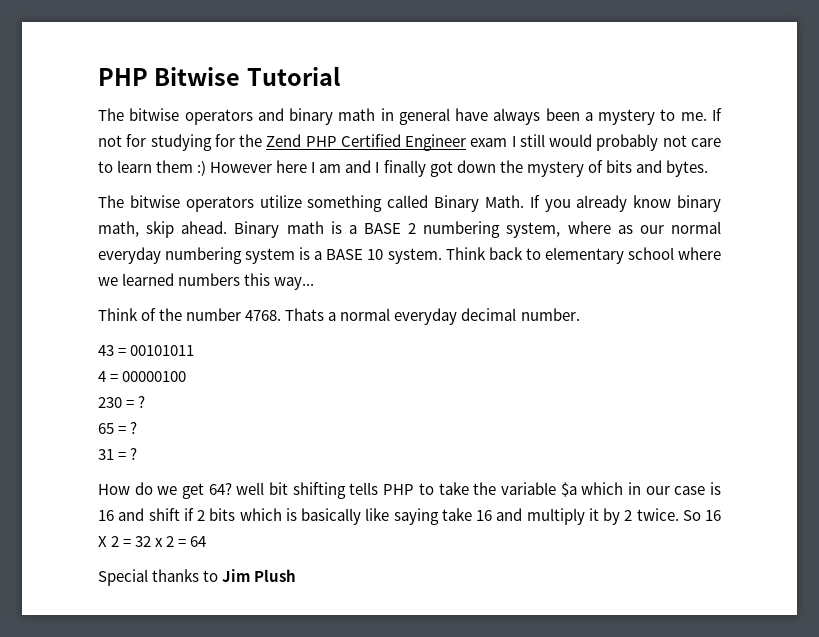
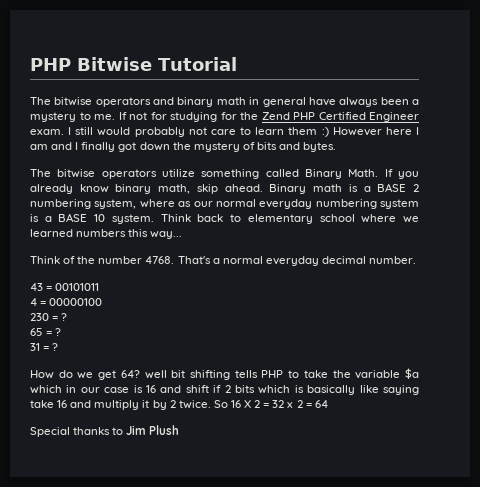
- If not for studying for the Zend PHP Certified Engineer exam I still would probably not care to learn them :) However here I am and I finally got down the mystery of bits and bytes.
+ If not for studying for the Zend PHP Certified Engineer exam. I still would probably not care to learn them :) However here I am and I finally got down the mystery of bits and bytes.
- Thats a normal everyday decimal number.
+ That's a normal everyday decimal number.

